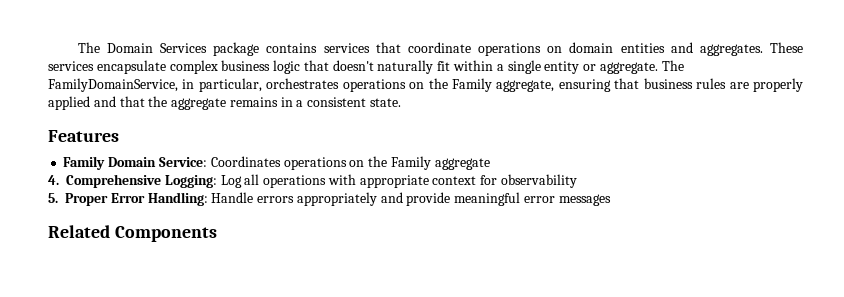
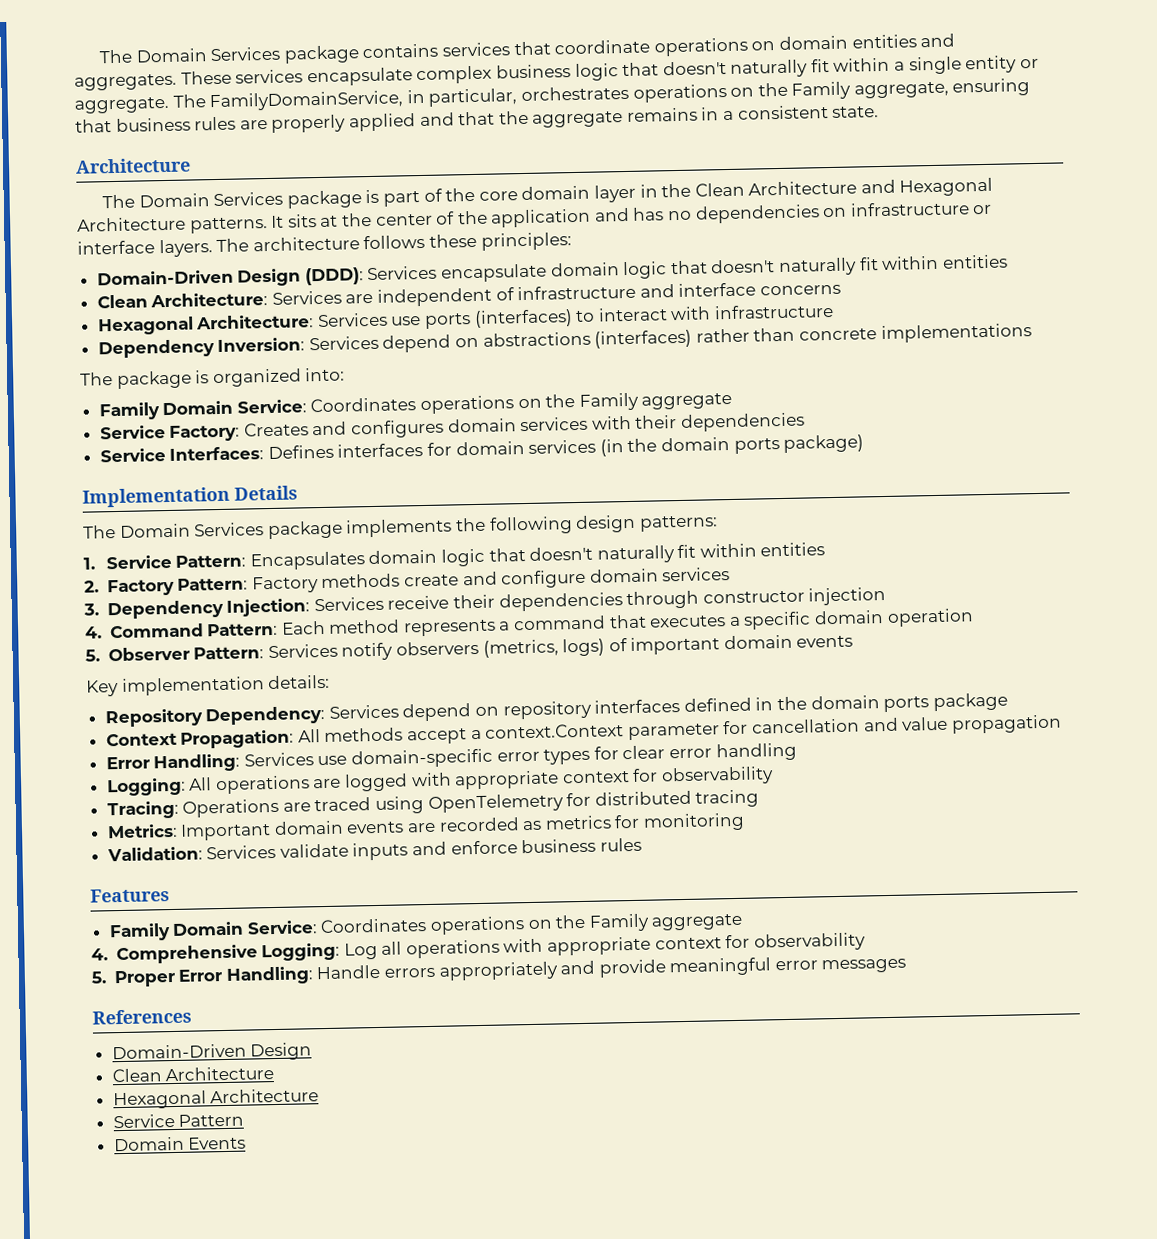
  The FamilyDomainService, in particular, orchestrates operations on the Family aggregate, ensuring that business rules are properly applied and that the aggregate remains in a consistent state.
+ Architecture
+ The Domain Services package is part of the core domain layer in the Clean Architecture and Hexagonal Architecture patterns. It sits at the center of the application and has no dependencies on infrastructure or interface layers. The architecture follows these principles:
+ Domain-Driven Design (DDD): Services encapsulate domain logic that doesn't naturally fit within entities
+ Clean Architecture: Services are independent of infrastructure and interface concerns
+ Hexagonal Architecture: Services use ports (interfaces) to interact with infrastructure
+ Dependency Inversion: Services depend on abstractions (interfaces) rather than concrete implementations
+ The package is organized into:
+ Family Domain Service: Coordinates operations on the Family aggregate
+ Service Factory: Creates and configures domain services with their dependencies
+ Service Interfaces: Defines interfaces for domain services (in the domain ports package)
+ Implementation Details
+ The Domain Services package implements the following design patterns:
+ 1. Service Pattern: Encapsulates domain logic that doesn't naturally fit within entities
+ 2. Factory Pattern: Factory methods create and configure domain services
+ 3. Dependency Injection: Services receive their dependencies through constructor injection
+ 4. Command Pattern: Each method represents a command that executes a specific domain operation
+ 5. Observer Pattern: Services notify observers (metrics, logs) of important domain events
+ Key implementation details:
+ Repository Dependency: Services depend on repository interfaces defined in the domain ports package
+ Context Propagation: All methods accept a context.Context parameter for cancellation and value propagation
+ Error Handling: Services use domain-specific error types for clear error handling
+ Logging: All operations are logged with appropriate context for observability
+ Tracing: Operations are traced using OpenTelemetry for distributed tracing
+ Metrics: Important domain events are recorded as metrics for monitoring
+ Validation: Services validate inputs and enforce business rules
- Related Components
+ References
+ Domain-Driven Design
+ Clean Architecture
+ Hexagonal Architecture
+ Service Pattern
+ Domain Events

